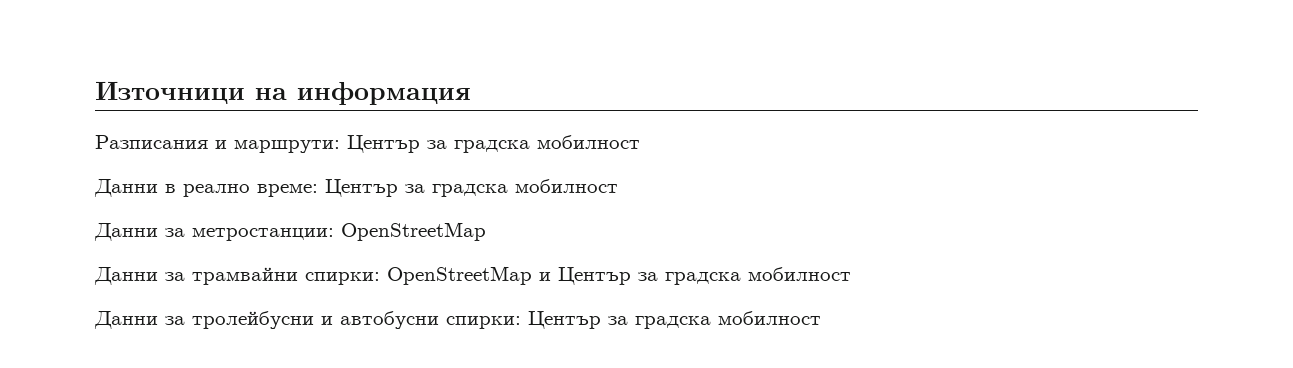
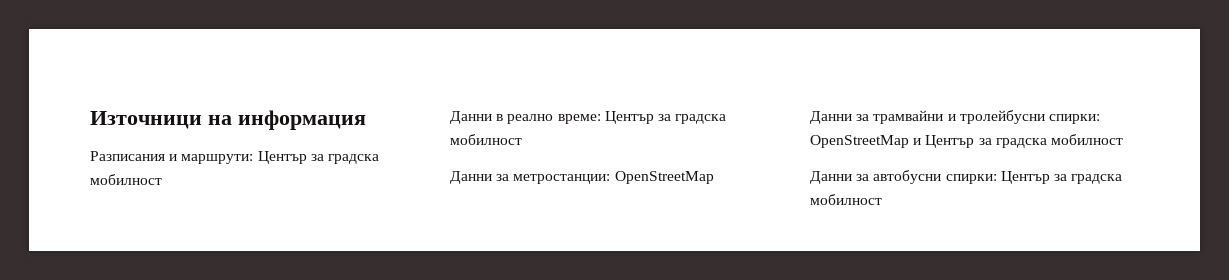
- Данни за трамвайни спирки: OpenStreetMap и Център за градска мобилност
+ Данни за трамвайни и тролейбусни спирки: OpenStreetMap и Център за градска мобилност
- Данни за тролейбусни и автобусни спирки: Център за градска мобилност
+ Данни за автобусни спирки: Център за градска мобилност

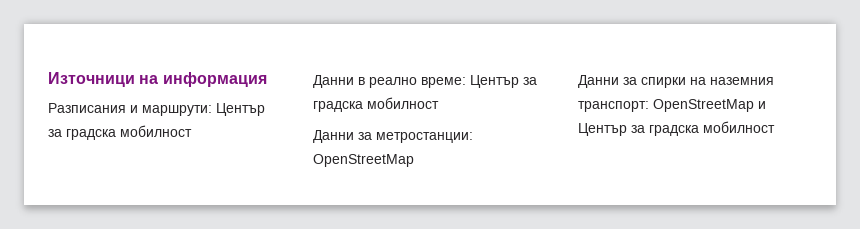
- Данни за трамвайни и тролейбусни спирки: OpenStreetMap и Център за градска мобилност
+ Данни за спирки на наземния транспорт: OpenStreetMap и Център за градска мобилност
- Данни за автобусни спирки: Център за градска мобилност

